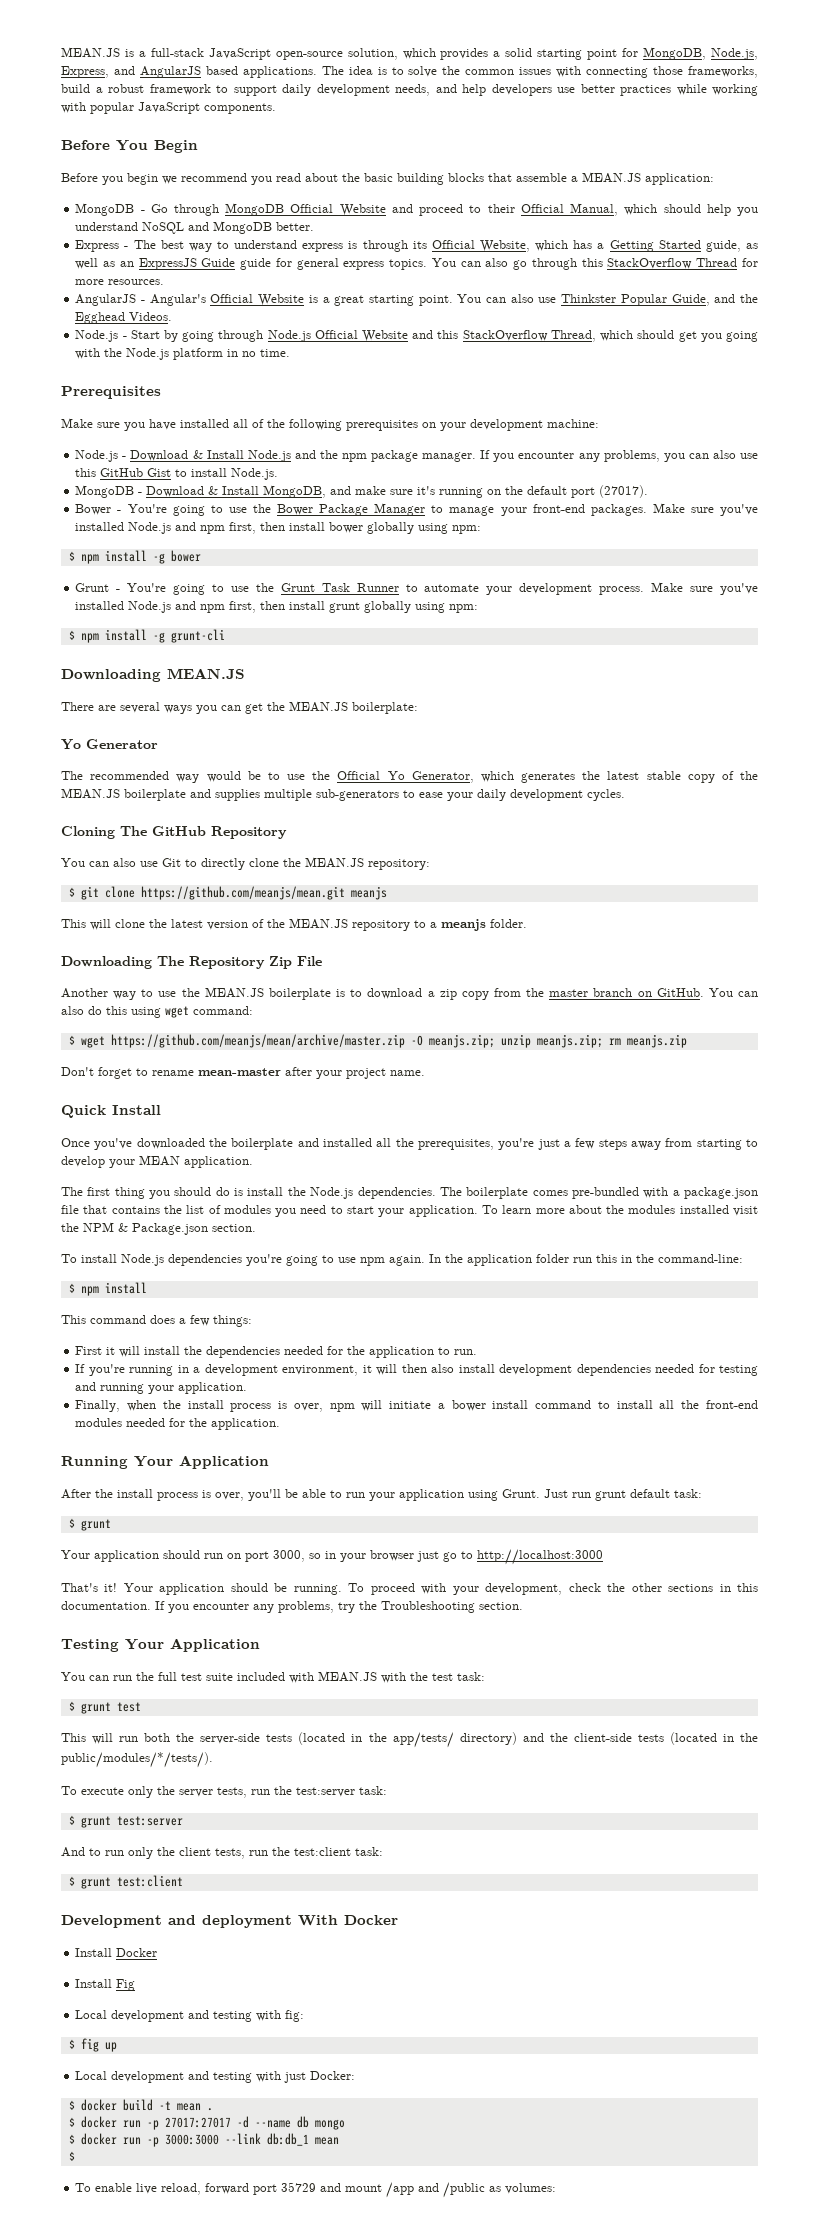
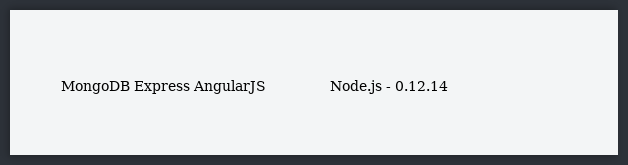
- MEAN.JS is a full-stack JavaScript open-source solution, which provides a solid starting point for MongoDB, Node.js, Express, and AngularJS based applications. The idea is to solve the common issues with connecting those frameworks, build a robust framework to support daily development needs, and help developers use better practices while working with popular JavaScript components.
- Before You Begin
- Before you begin we recommend you read about the basic building blocks that assemble a MEAN.JS application:
- MongoDB - Go through MongoDB Official Website and proceed to their Official Manual, which should help you understand NoSQL and MongoDB better.
- Express - The best way to understand express is through its Official Website, which has a Getting Started guide, as well as an ExpressJS Guide guide for general express topics. You can also go through this StackOverflow Thread for more resources.
- AngularJS - Angular's Official Website is a great starting point. You can also use Thinkster Popular Guide, and the Egghead Videos.
- Node.js - Start by going through Node.js Official Website and this StackOverflow Thread, which should get you going with the Node.js platform in no time.
- Prerequisites
- Make sure you have installed all of the following prerequisites on your development machine:
- Node.js - Download & Install Node.js and the npm package manager. If you encounter any problems, you can also use this GitHub Gist to install Node.js.
- MongoDB - Download & Install MongoDB, and make sure it's running on the default port (27017).
- Bower - You're going to use the Bower Package Manager to manage your front-end packages. Make sure you've installed Node.js and npm first, then install bower globally using npm:
- $ npm install -g bower
- Grunt - You're going to use the Grunt Task Runner to automate your development process. Make sure you've installed Node.js and npm first, then install grunt globally using npm:
- $ npm install -g grunt-cli
- Downloading MEAN.JS
- There are several ways you can get the MEAN.JS boilerplate:
- Yo Generator
- The recommended way would be to use the Official Yo Generator, which generates the latest stable copy of the MEAN.JS boilerplate and supplies multiple sub-generators to ease your daily development cycles.
- Cloning The GitHub Repository
- You can also use Git to directly clone the MEAN.JS repository:
- $ git clone https://github.com/meanjs/mean.git meanjs
- This will clone the latest version of the MEAN.JS repository to a meanjs folder.
- Downloading The Repository Zip File
- Another way to use the MEAN.JS boilerplate is to download a zip copy from the master branch on GitHub. You can also do this using wget command:
- $ wget https://github.com/meanjs/mean/archive/master.zip -O meanjs.zip; unzip meanjs.zip; rm meanjs.zip
- Don't forget to rename mean-master after your project name.
- Quick Install
- Once you've downloaded the boilerplate and installed all the prerequisites, you're just a few steps away from starting to develop your MEAN application.
- The first thing you should do is install the Node.js dependencies. The boilerplate comes pre-bundled with a package.json file that contains the list of modules you need to start your application. To learn more about the modules installed visit the NPM & Package.json section.
- To install Node.js dependencies you're going to use npm again. In the application folder run this in the command-line:
- $ npm install
- This command does a few things:
- First it will install the dependencies needed for the application to run.
- If you're running in a development environment, it will then also install development dependencies needed for testing and running your application.
- Finally, when the install process is over, npm will initiate a bower install command to install all the front-end modules needed for the application.
- Running Your Application
- After the install process is over, you'll be able to run your application using Grunt. Just run grunt default task:
- $ grunt
- Your application should run on port 3000, so in your browser just go to http://localhost:3000
- That's it! Your application should be running. To proceed with your development, check the other sections in this documentation. If you encounter any problems, try the Troubleshooting section.
- Testing Your Application
- You can run the full test suite included with MEAN.JS with the test task:
- $ grunt test
- This will run both the server-side tests (located in the app/tests/ directory) and the client-side tests (located in the public/modules/*/tests/).
- To execute only the server tests, run the test:server task:
- $ grunt test:server
- And to run only the client tests, run the test:client task:
- $ grunt test:client
- Development and deployment With Docker
- Install Docker
- Install Fig
- Local development and testing with fig:
- $ fig up
- Local development and testing with just Docker:
- $ docker build -t mean .
- $ docker run -p 27017:27017 -d --name db mongo
- $ docker run -p 3000:3000 --link db:db_1 mean
- $
- To enable live reload, forward port 35729 and mount /app and /public as volumes:
+ MongoDB Express AngularJS Node.js - 0.12.14

